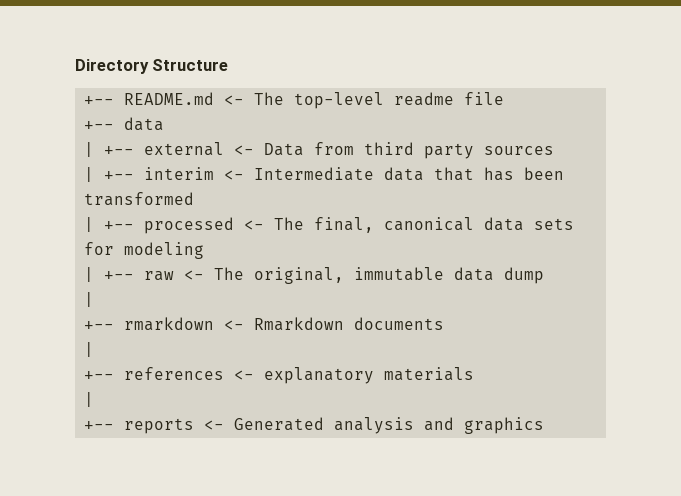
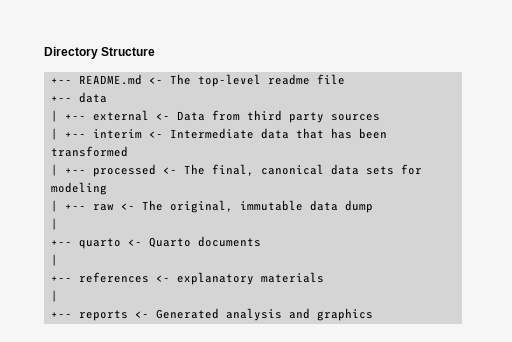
- +-- rmarkdown <- Rmarkdown documents
+ +-- quarto <- Quarto documents

